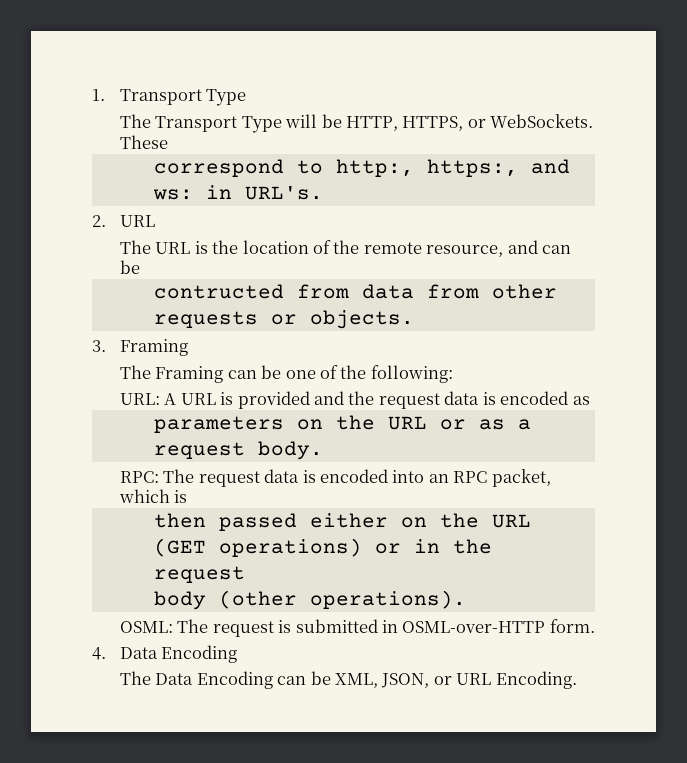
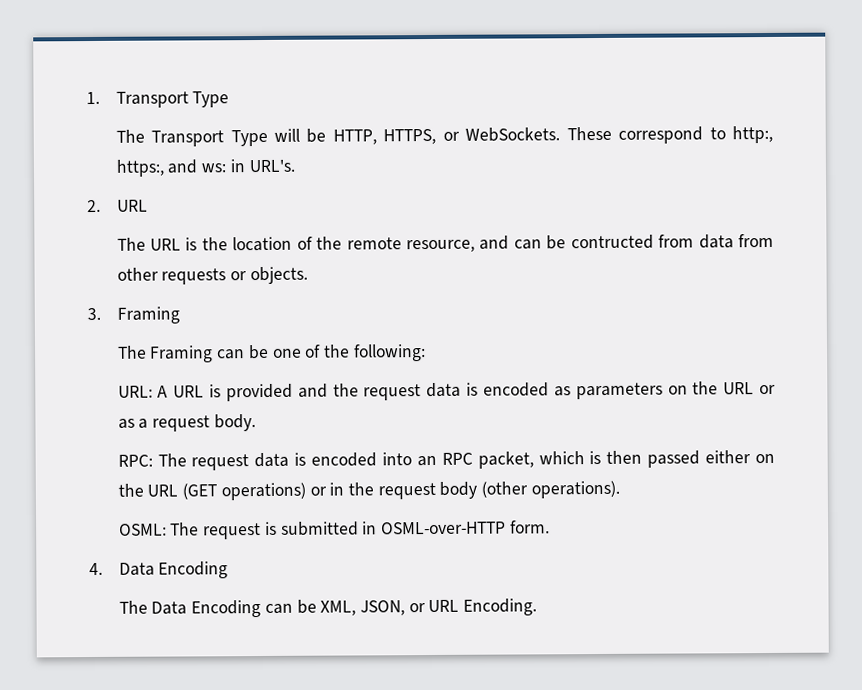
- These
- correspond to http:, https:, and ws: in URL's.
+ These correspond to http:, https:, and ws: in URL's.
- The URL is the location of the remote resource, and can be
- contructed from data from other requests or objects.
+ The URL is the location of the remote resource, and can be contructed from data from other requests or objects.
- URL: A URL is provided and the request data is encoded as
- parameters on the URL or as a request body.
+ URL: A URL is provided and the request data is encoded as parameters on the URL or as a request body.
- RPC: The request data is encoded into an RPC packet, which is
- then passed either on the URL (GET operations) or in the request
- body (other operations).
+ RPC: The request data is encoded into an RPC packet, which is then passed either on the URL (GET operations) or in the request body (other operations).

